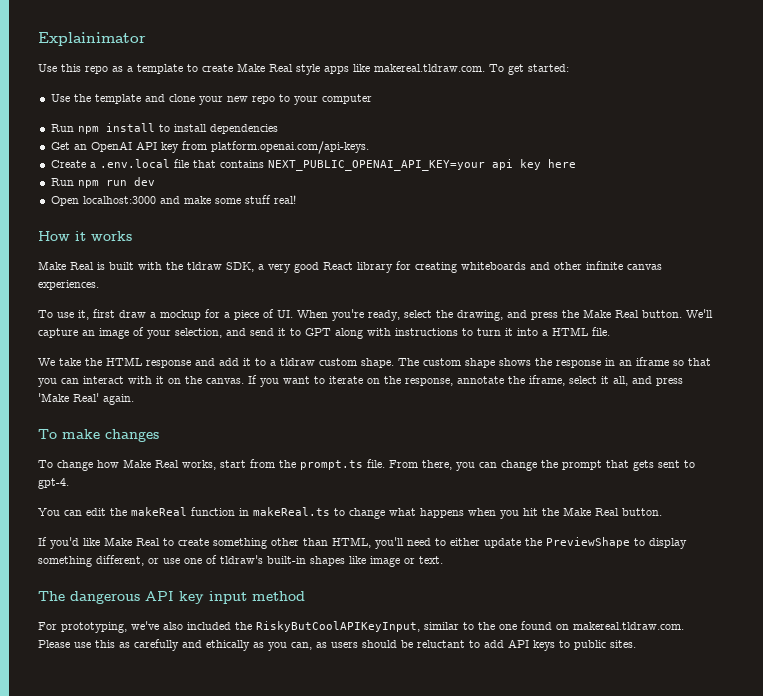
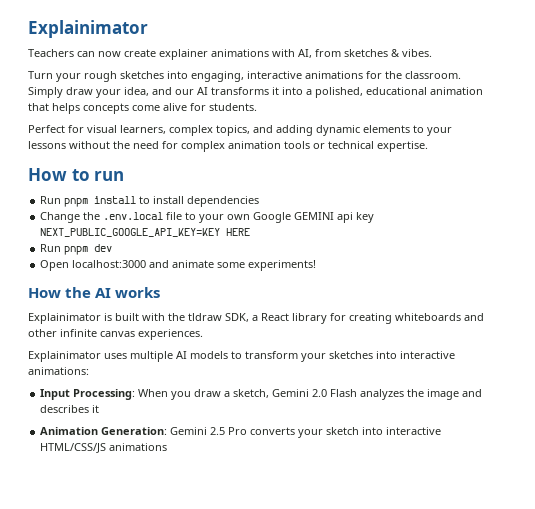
- Use this repo as a template to create Make Real style apps like makereal.tldraw.com. To get started:
- Use the template and clone your new repo to your computer
- Run npm install to install dependencies
+ Teachers can now create explainer animations with AI, from sketches & vibes.
+ Turn your rough sketches into engaging, interactive animations for the classroom. Simply draw your idea, and our AI transforms it into a polished, educational animation that helps concepts come alive for students.
+ Perfect for visual learners, complex topics, and adding dynamic elements to your lessons without the need for complex animation tools or technical expertise.
+ How to run
+ Run pnpm install to install dependencies
- Get an OpenAI API key from platform.openai.com/api-keys.
- Create a .env.local file that contains NEXT_PUBLIC_OPENAI_API_KEY=your api key here
- Run npm run dev
+ Change the .env.local file to your own Google GEMINI api key NEXT_PUBLIC_GOOGLE_API_KEY=KEY HERE
+ Run pnpm dev
- Open localhost:3000 and make some stuff real!
- How it works
+ Open localhost:3000 and animate some experiments!
+ How the AI works
- Make Real is built with the tldraw SDK, a very good React library for creating whiteboards and other infinite canvas experiences.
+ Explainimator is built with the tldraw SDK, a React library for creating whiteboards and other infinite canvas experiences.
- To use it, first draw a mockup for a piece of UI. When you're ready, select the drawing, and press the Make Real button. We'll capture an image of your selection, and send it to GPT along with instructions to turn it into a HTML file.
- We take the HTML response and add it to a tldraw custom shape. The custom shape shows the response in an iframe so that you can interact with it on the canvas. If you want to iterate on the response, annotate the iframe, select it all, and press 'Make Real' again.
- To make changes
- To change how Make Real works, start from the prompt.ts file. From there, you can change the prompt that gets sent to gpt-4.
- You can edit the makeReal function in makeReal.ts to change what happens when you hit the Make Real button.
- If you'd like Make Real to create something other than HTML, you'll need to either update the PreviewShape to display something different, or use one of tldraw's built-in shapes like image or text.
- The dangerous API key input method
- For prototyping, we've also included the RiskyButCoolAPIKeyInput, similar to the one found on makereal.tldraw.com. Please use this as carefully and ethically as you can, as users should be reluctant to add API keys to public sites.
+ Explainimator uses multiple AI models to transform your sketches into interactive animations:
+ Input Processing: When you draw a sketch, Gemini 2.0 Flash analyzes the image and describes it
+ Animation Generation: Gemini 2.5 Pro converts your sketch into interactive HTML/CSS/JS animations

